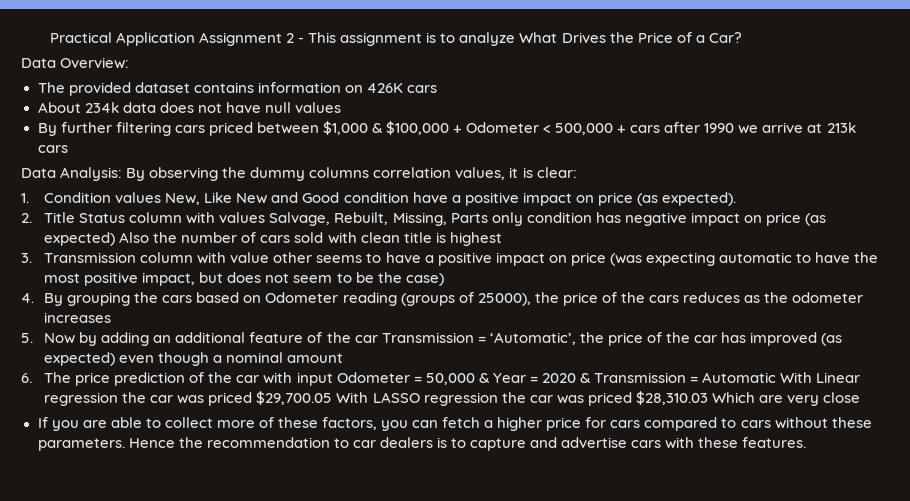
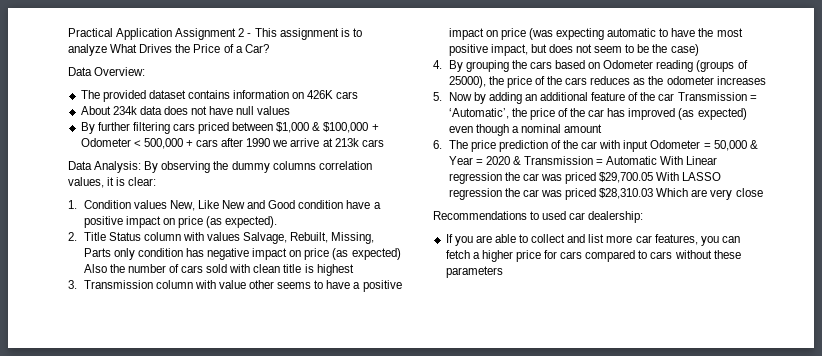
+ Recommendations to used car dealership:
- If you are able to collect more of these factors, you can fetch a higher price for cars compared to cars without these parameters. Hence the recommendation to car dealers is to capture and advertise cars with these features.
+ If you are able to collect and list more car features, you can fetch a higher price for cars compared to cars without these parameters

